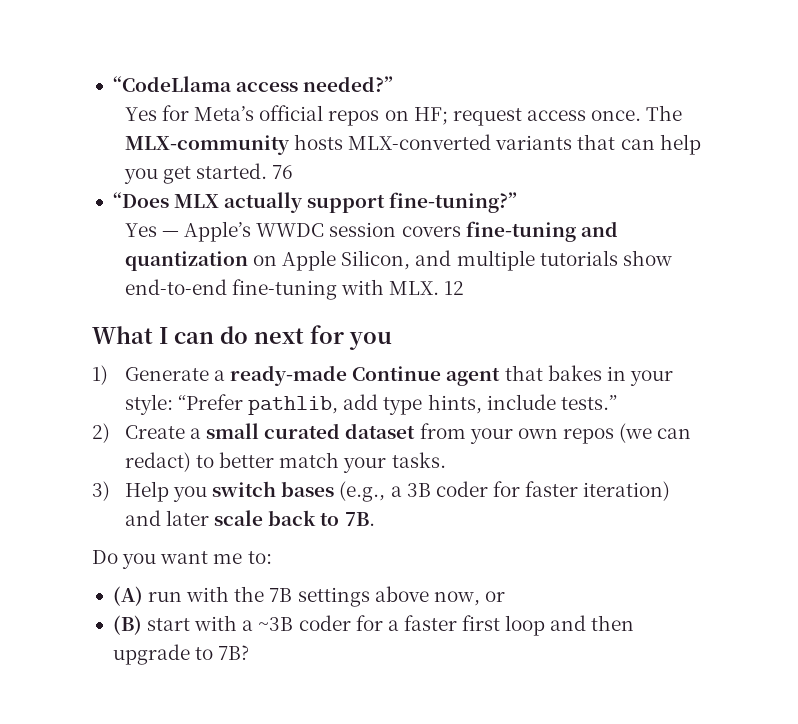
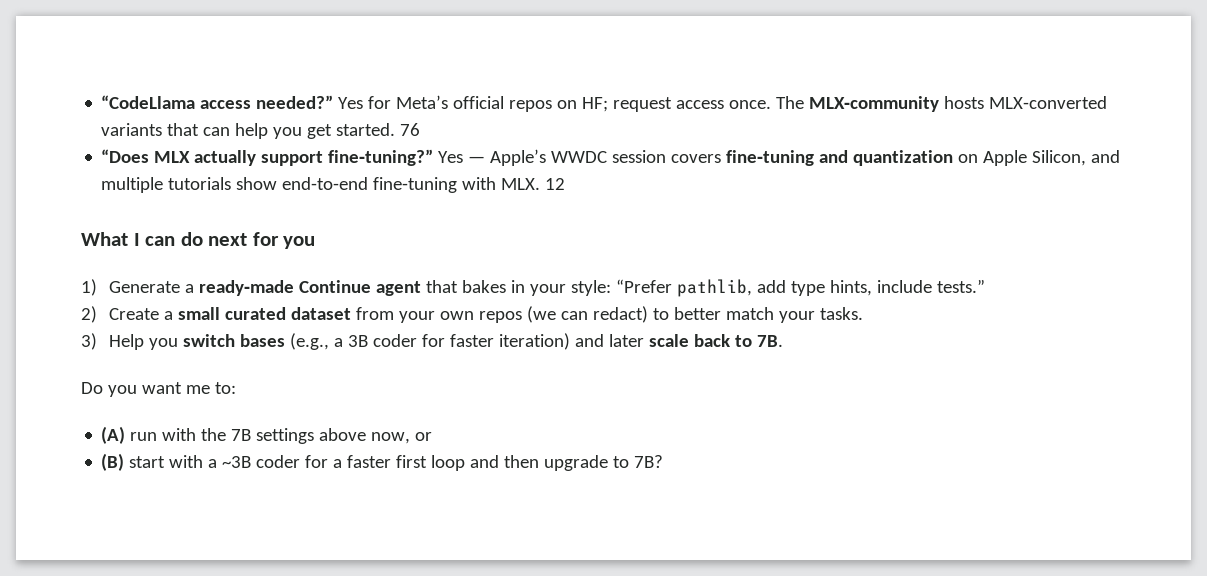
- “CodeLlama access needed?”
- Yes for Meta’s official repos on HF; request access once.
+ “CodeLlama access needed?” Yes for Meta’s official repos on HF; request access once.
- “Does MLX actually support fine‑tuning?”
- Yes — Apple’s WWDC session covers fine‑tuning and quantization on Apple Silicon, and multiple tutorials show end‑to‑end fine‑tuning with MLX. 12
+ “Does MLX actually support fine‑tuning?” Yes — Apple’s WWDC session covers fine‑tuning and quantization on Apple Silicon, and multiple tutorials show end‑to‑end fine‑tuning with MLX. 12

